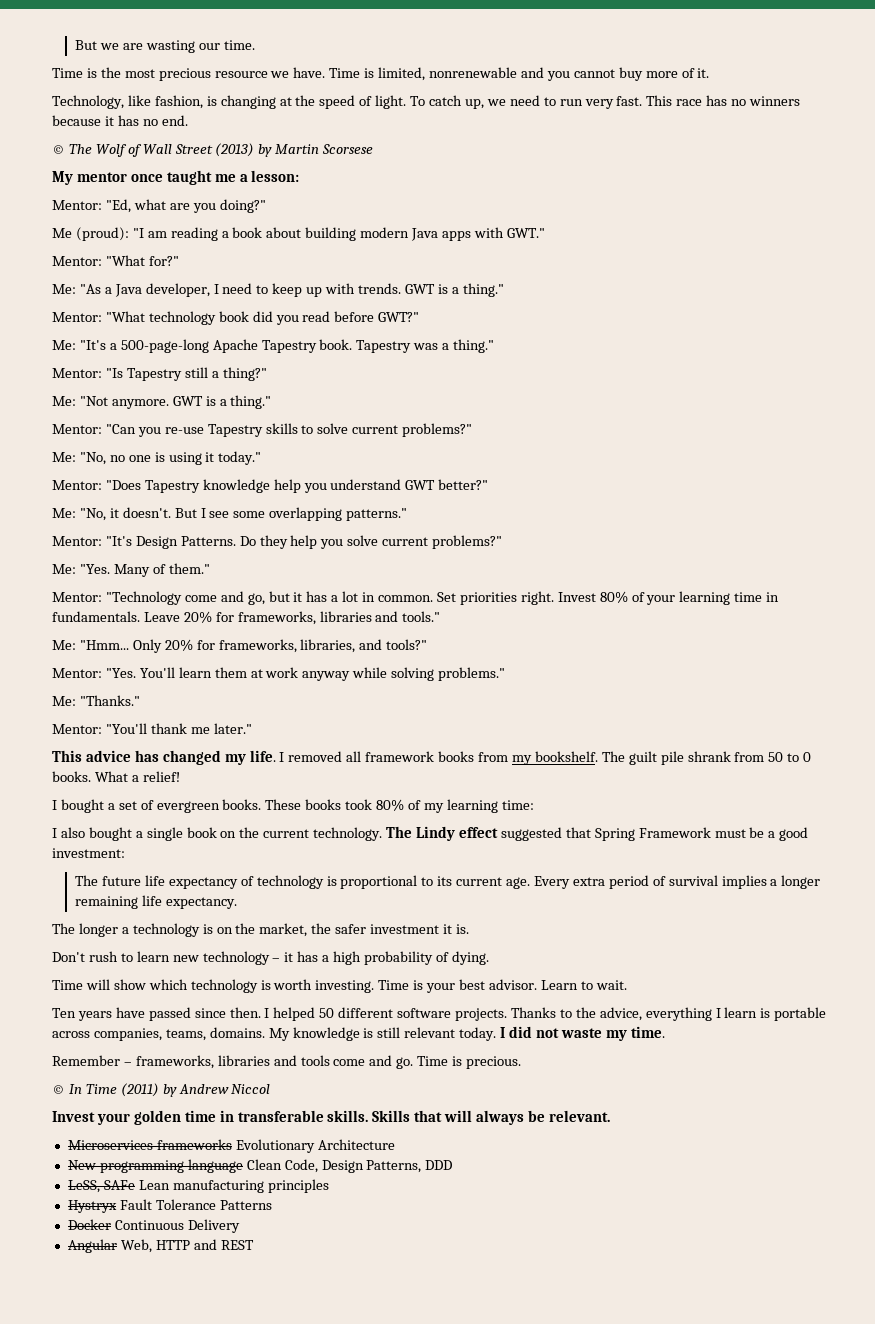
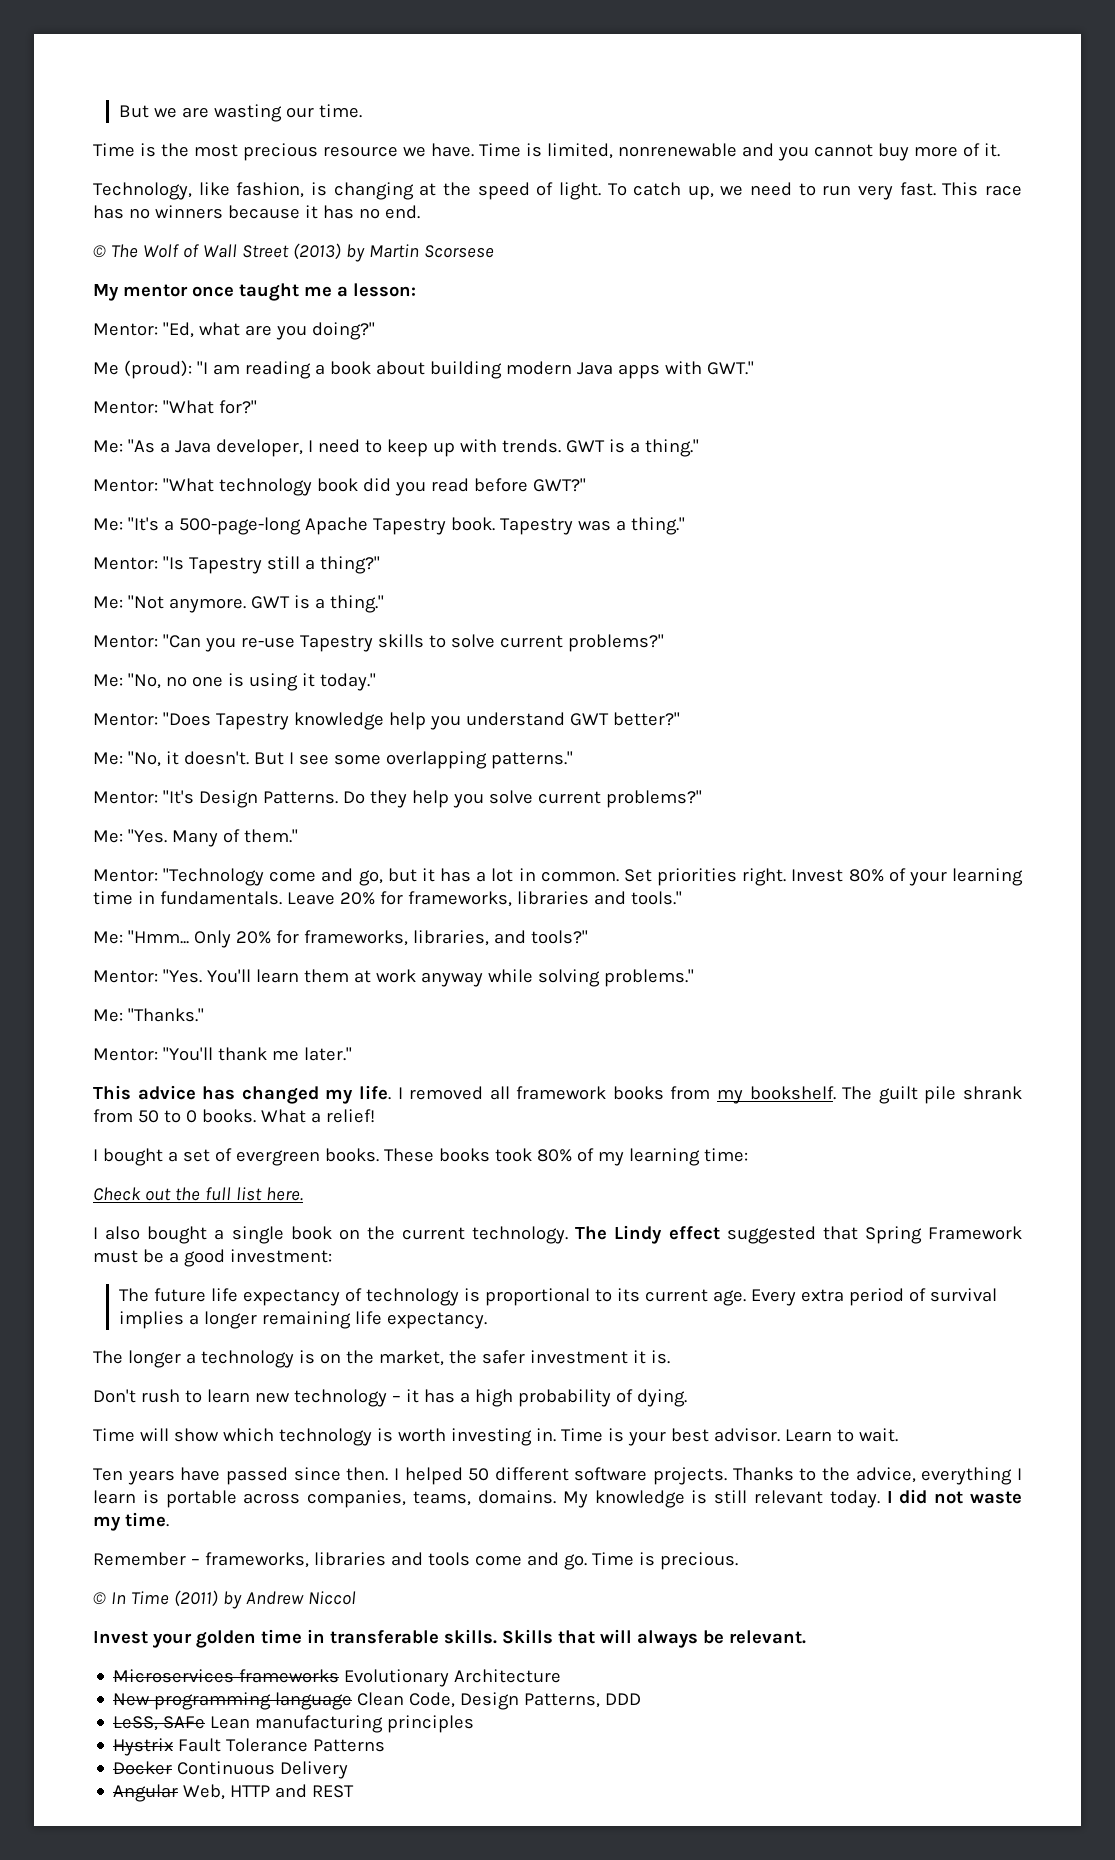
+ Check out the full list here.
- Time will show which technology is worth investing.
+ Time will show which technology is worth investing in.
- Hystryx Fault Tolerance Patterns
+ Hystrix Fault Tolerance Patterns

